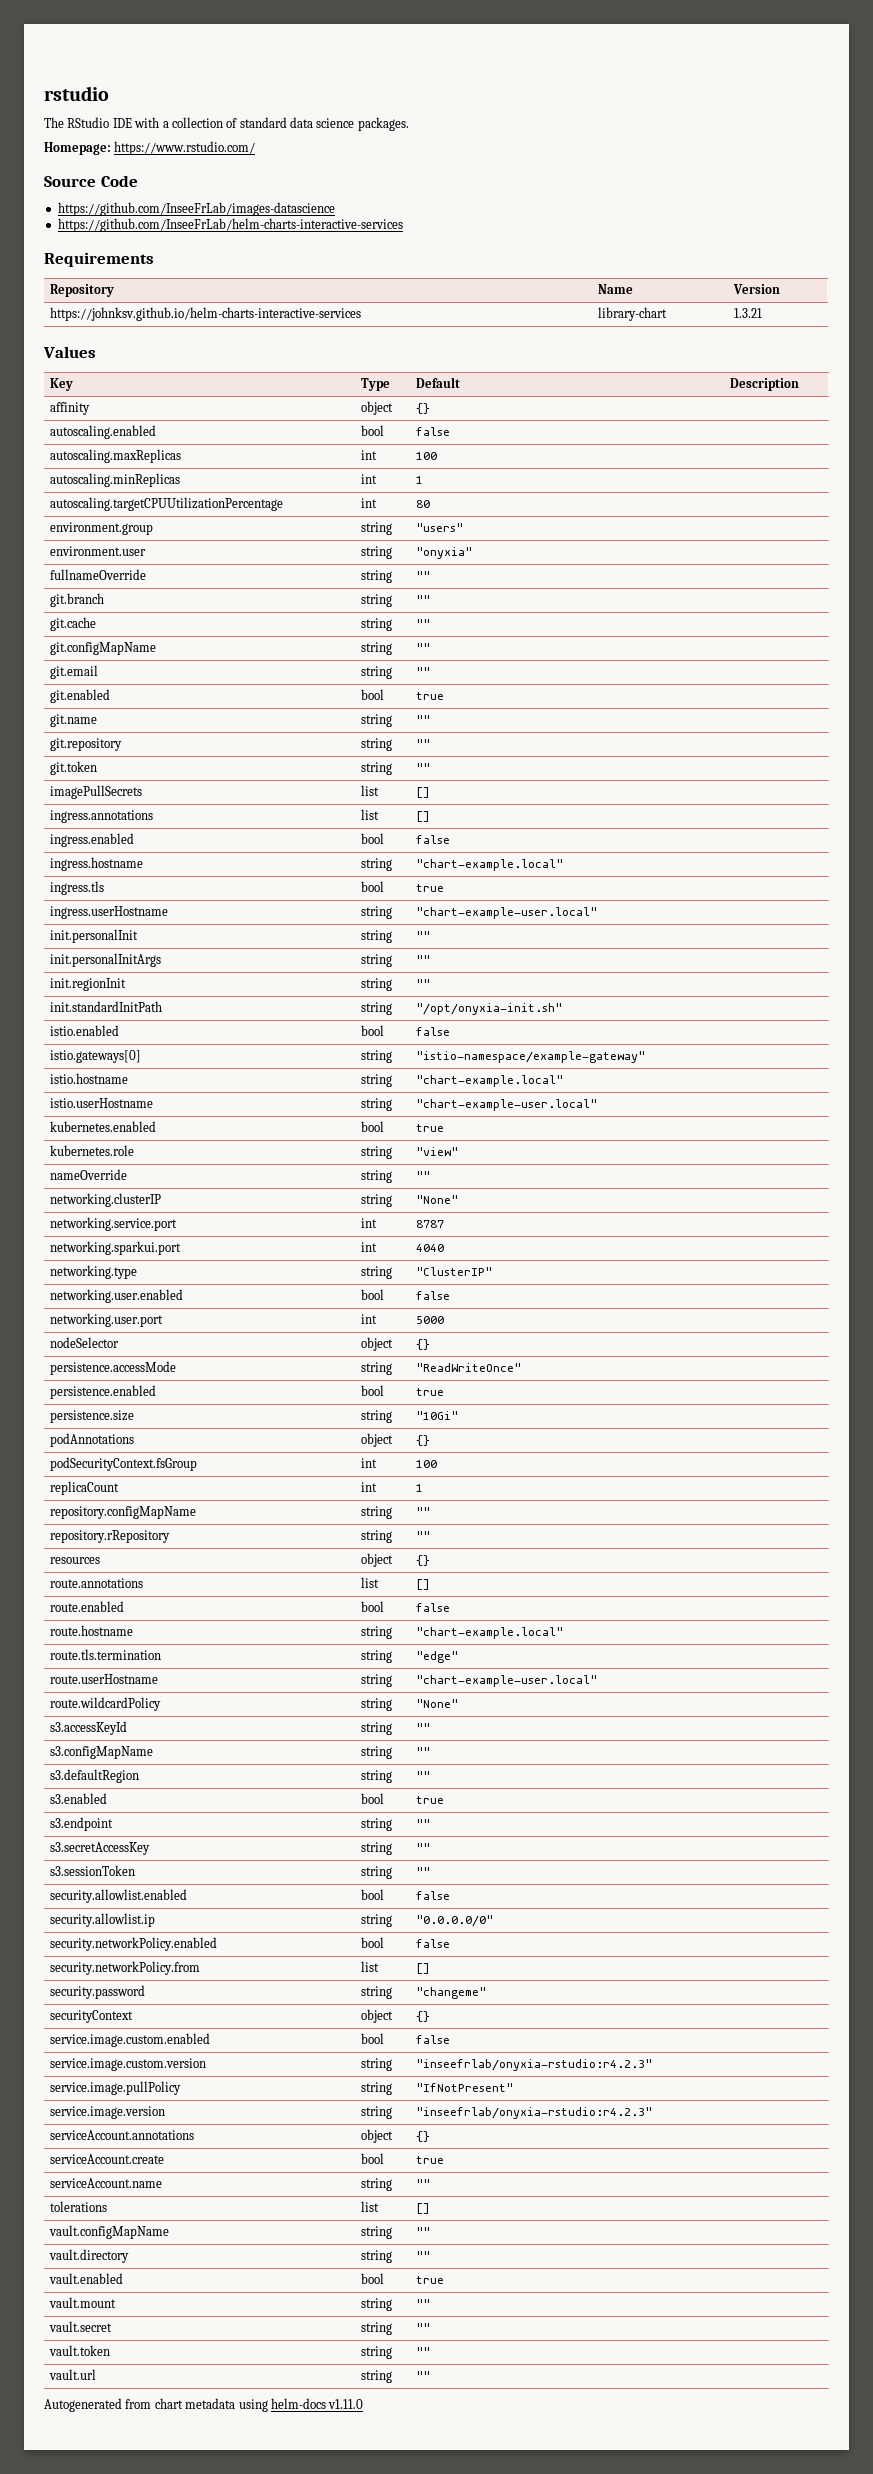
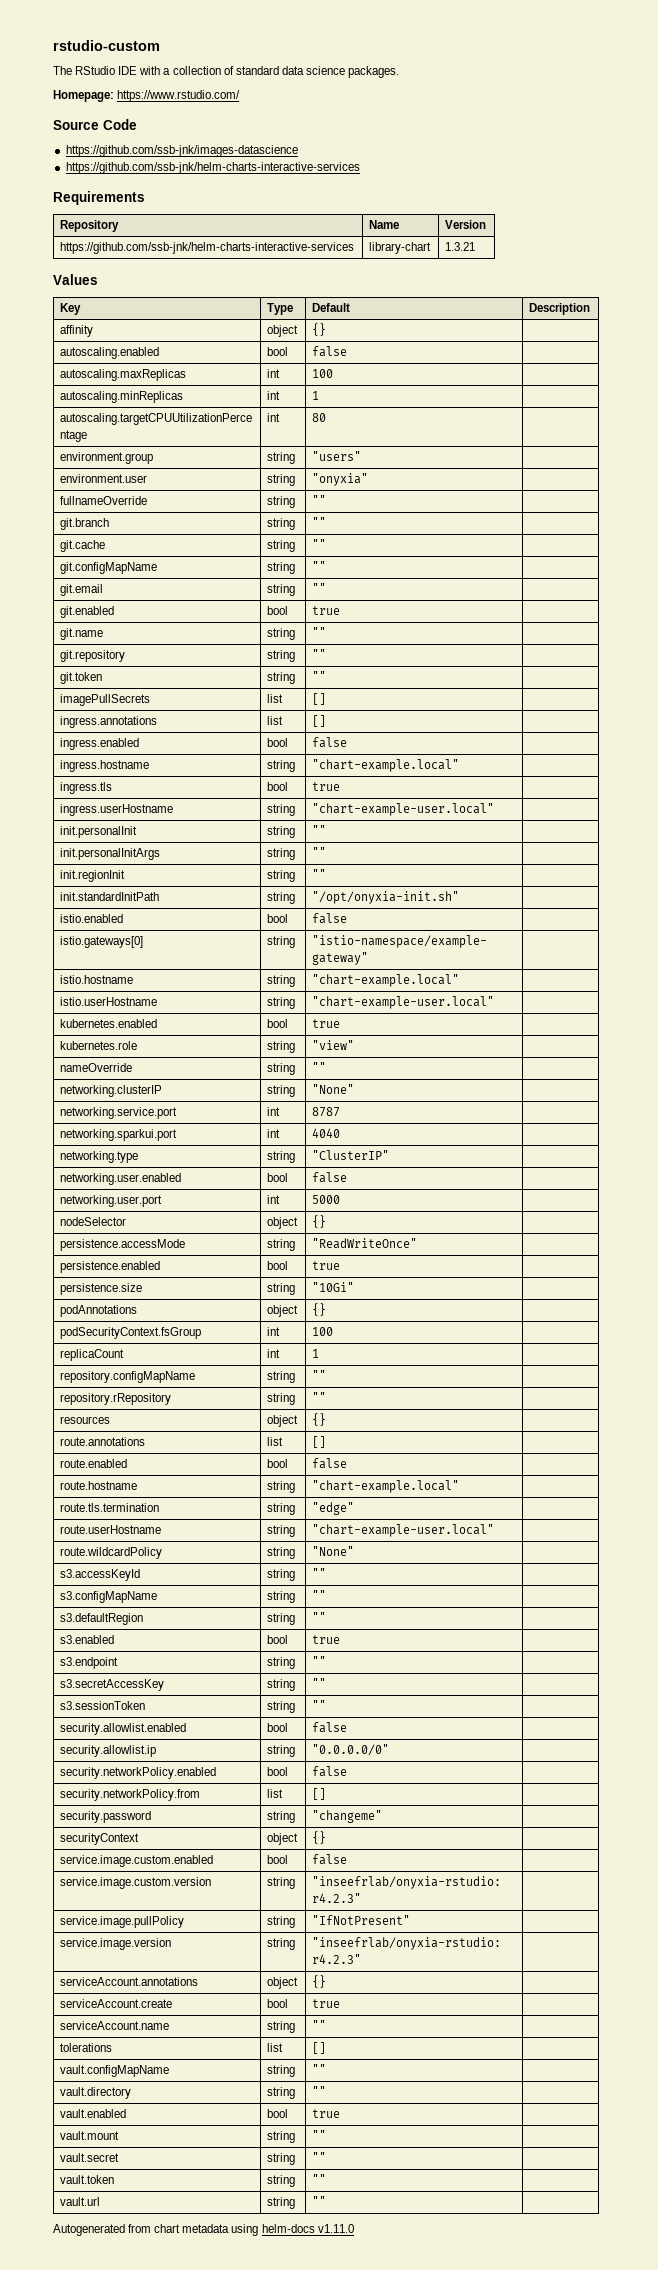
- rstudio
+ rstudio-custom
- https://github.com/InseeFrLab/images-datascience
- https://github.com/InseeFrLab/helm-charts-interactive-services
+ https://github.com/ssb-jnk/images-datascience
+ https://github.com/ssb-jnk/helm-charts-interactive-services
- https://johnksv.github.io/helm-charts-interactive-services | library-chart | 1.3.21
+ https://github.com/ssb-jnk/helm-charts-interactive-services | library-chart | 1.3.21

